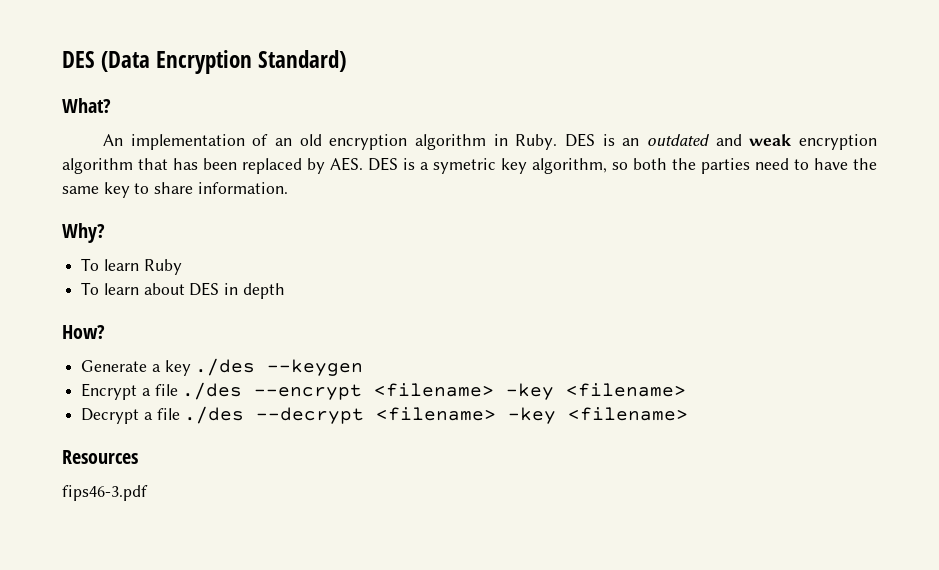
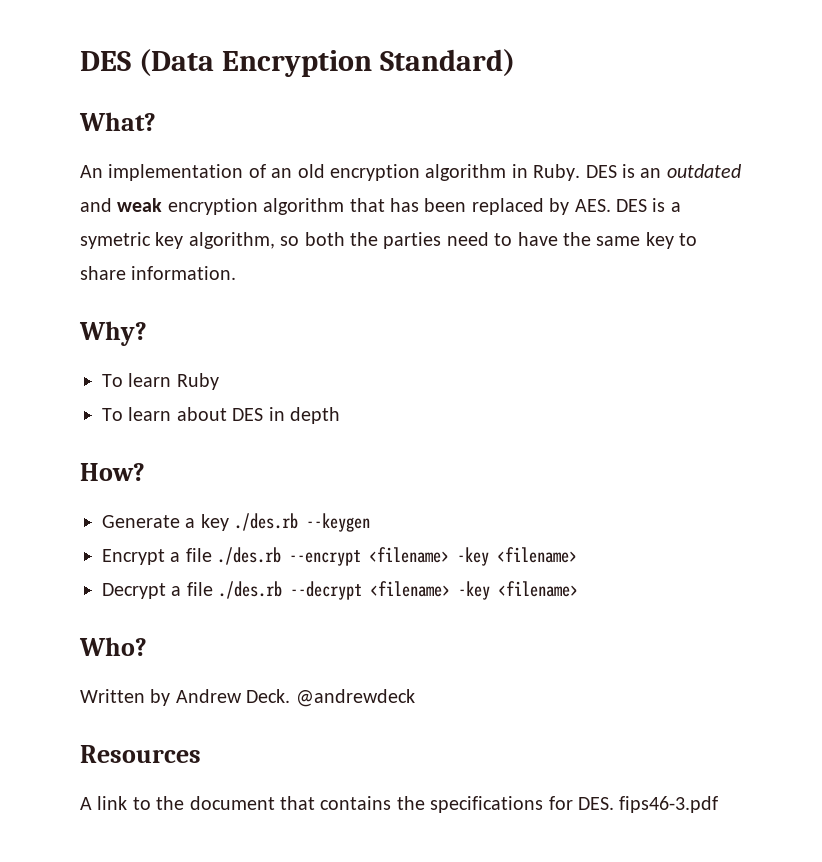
- Generate a key ./des --keygen
+ Generate a key ./des.rb --keygen
- Encrypt a file ./des --encrypt <filename> -key <filename>
+ Encrypt a file ./des.rb --encrypt <filename> -key <filename>
- Decrypt a file ./des --decrypt <filename> -key <filename>
+ Decrypt a file ./des.rb --decrypt <filename> -key <filename>
+ Who?
+ Written by Andrew Deck. @andrewdeck
  Resources
- fips46-3.pdf
+ A link to the document that contains the specifications for DES. fips46-3.pdf

